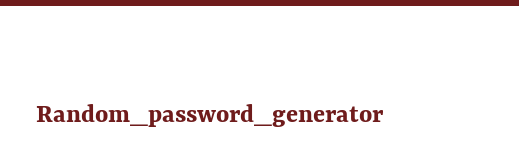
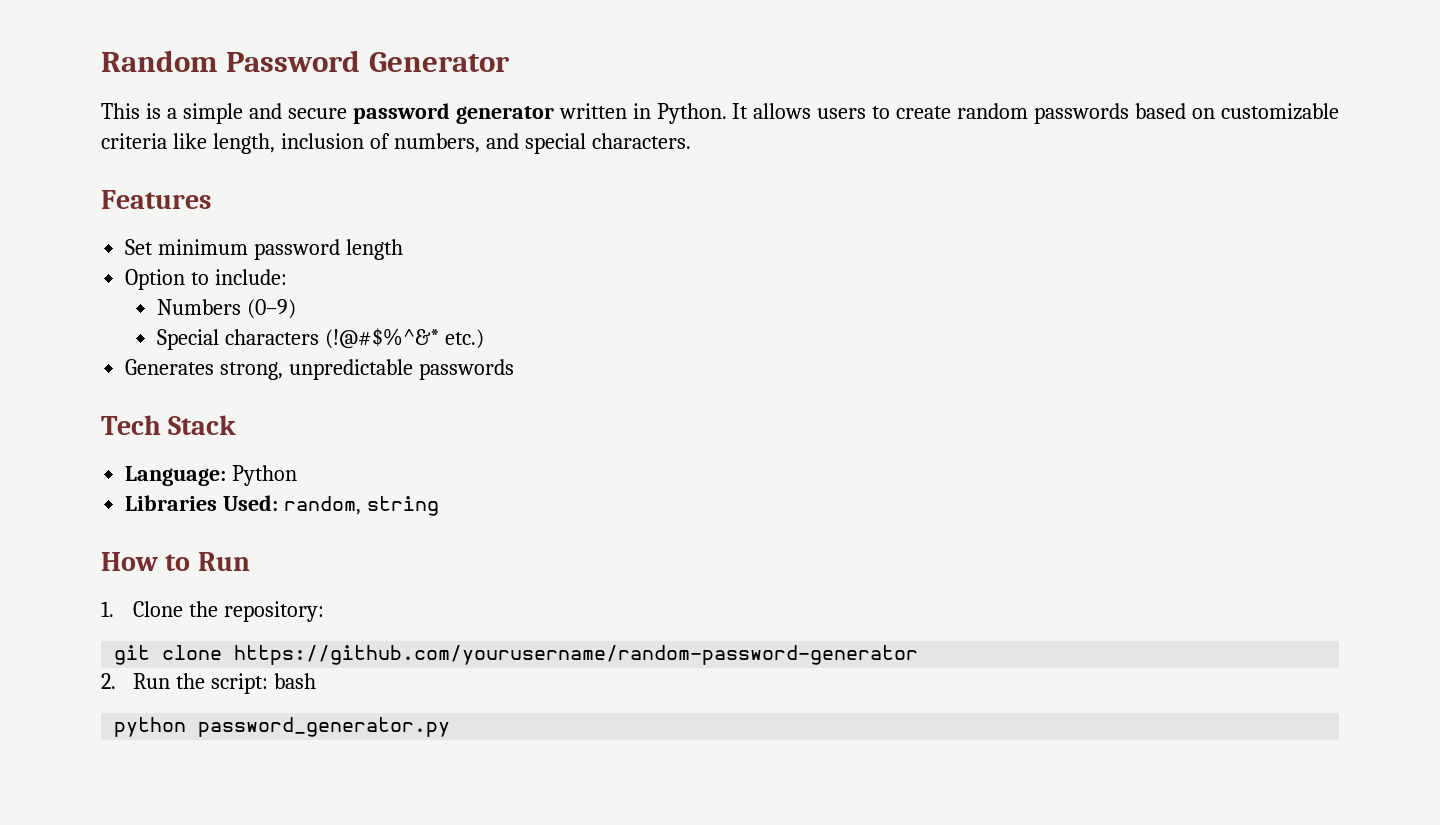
- Random_password_generator
+ Random Password Generator
+ This is a simple and secure password generator written in Python. It allows users to create random passwords based on customizable criteria like length, inclusion of numbers, and special characters.
+ Features
+ Set minimum password length
+ Option to include:
+ Numbers (0–9)
+ Special characters (!@#$%^&* etc.)
+ Generates strong, unpredictable passwords
+ Tech Stack
+ Language: Python
+ Libraries Used: random, string
+ How to Run
+ 1. Clone the repository:
+ git clone https://github.com/yourusername/random-password-generator
+ 2. Run the script: bash
+ python password_generator.py

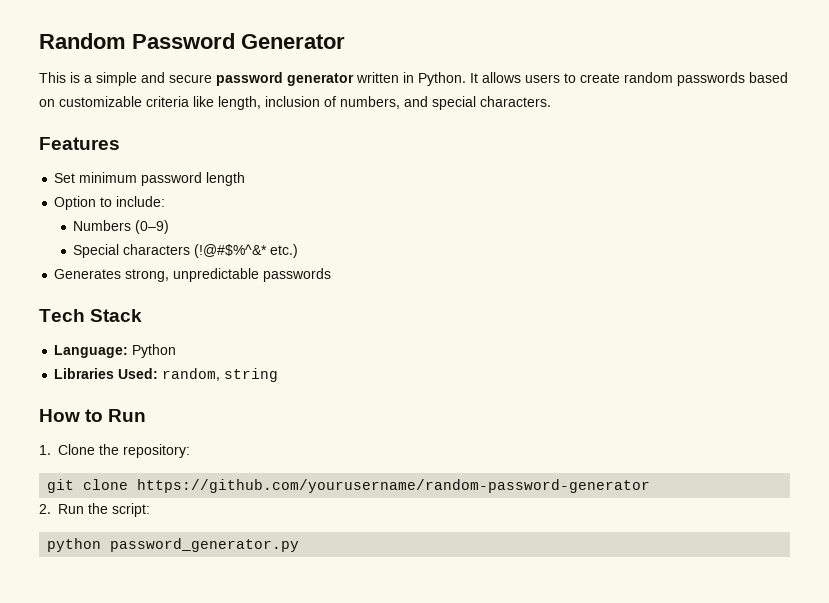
- 2. Run the script: bash
+ 2. Run the script:

